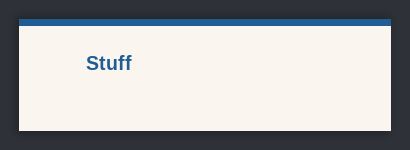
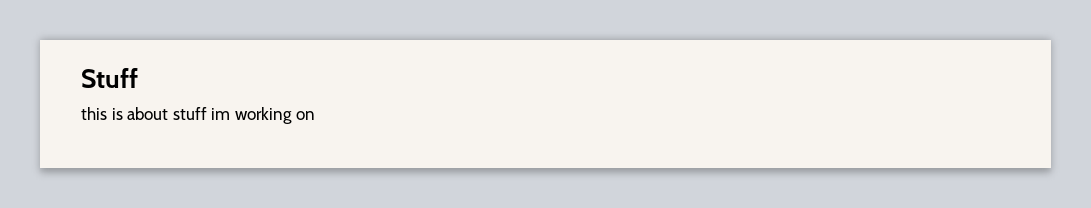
+ this is about stuff im working on

